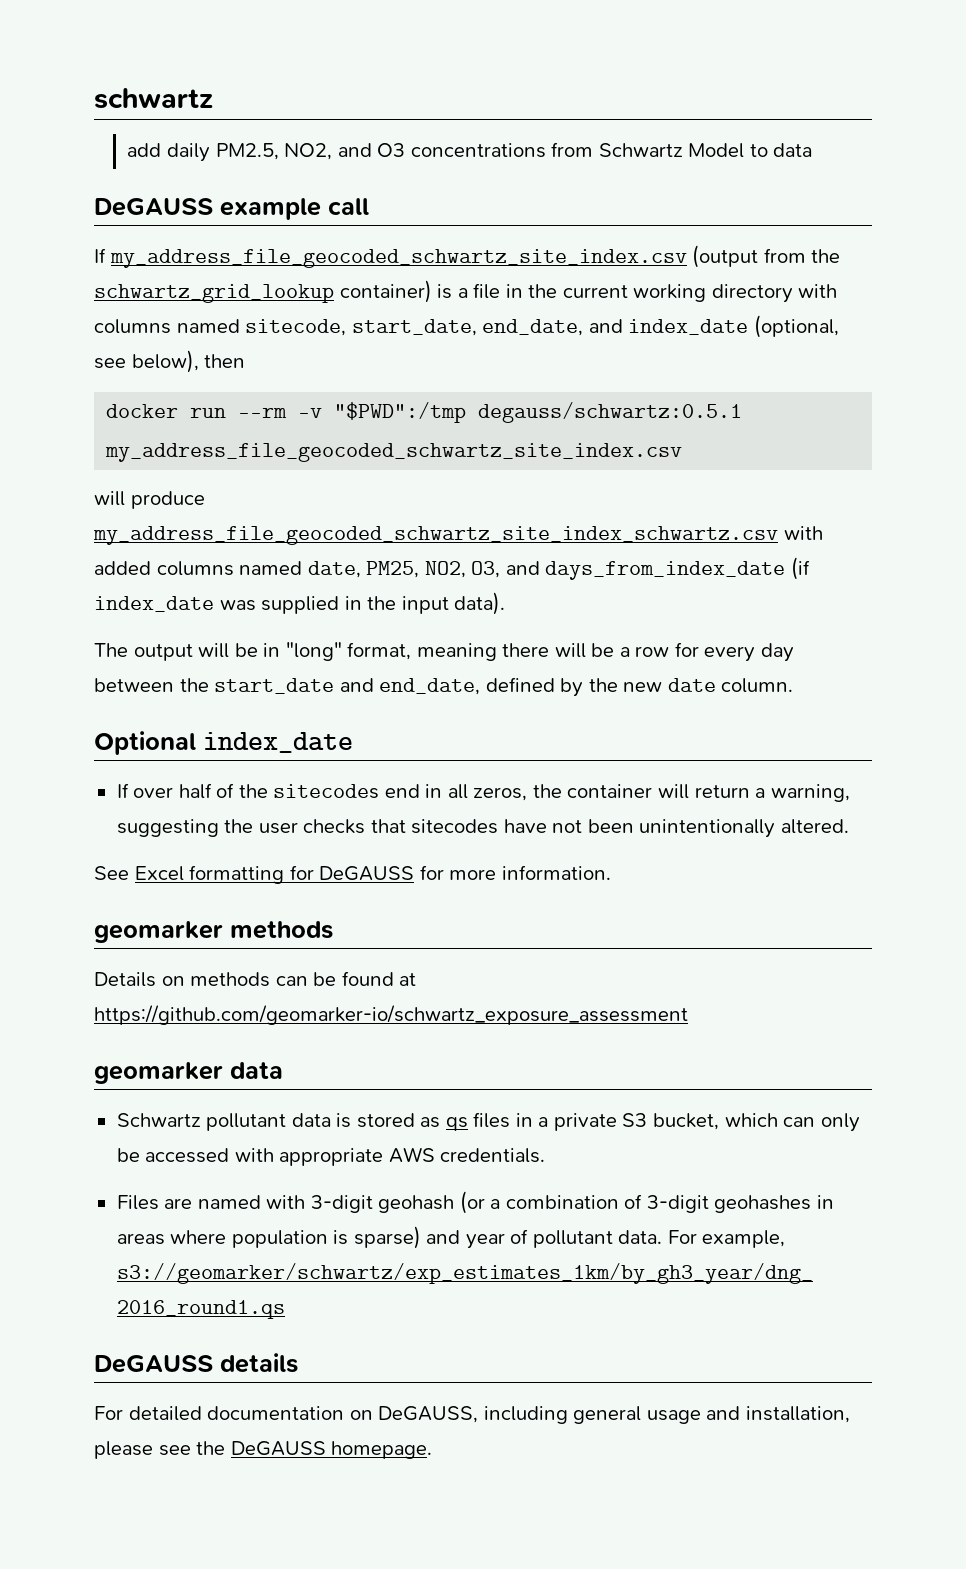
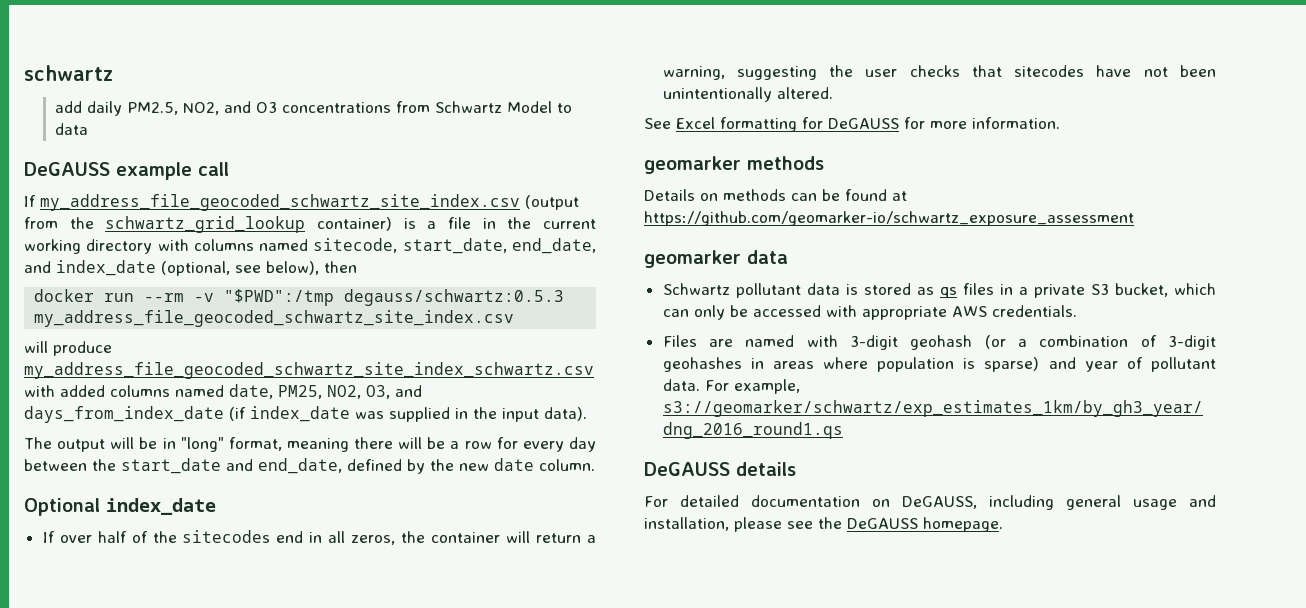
- docker run --rm -v "$PWD":/tmp degauss/schwartz:0.5.1 my_address_file_geocoded_schwartz_site_index.csv
+ docker run --rm -v "$PWD":/tmp degauss/schwartz:0.5.3 my_address_file_geocoded_schwartz_site_index.csv

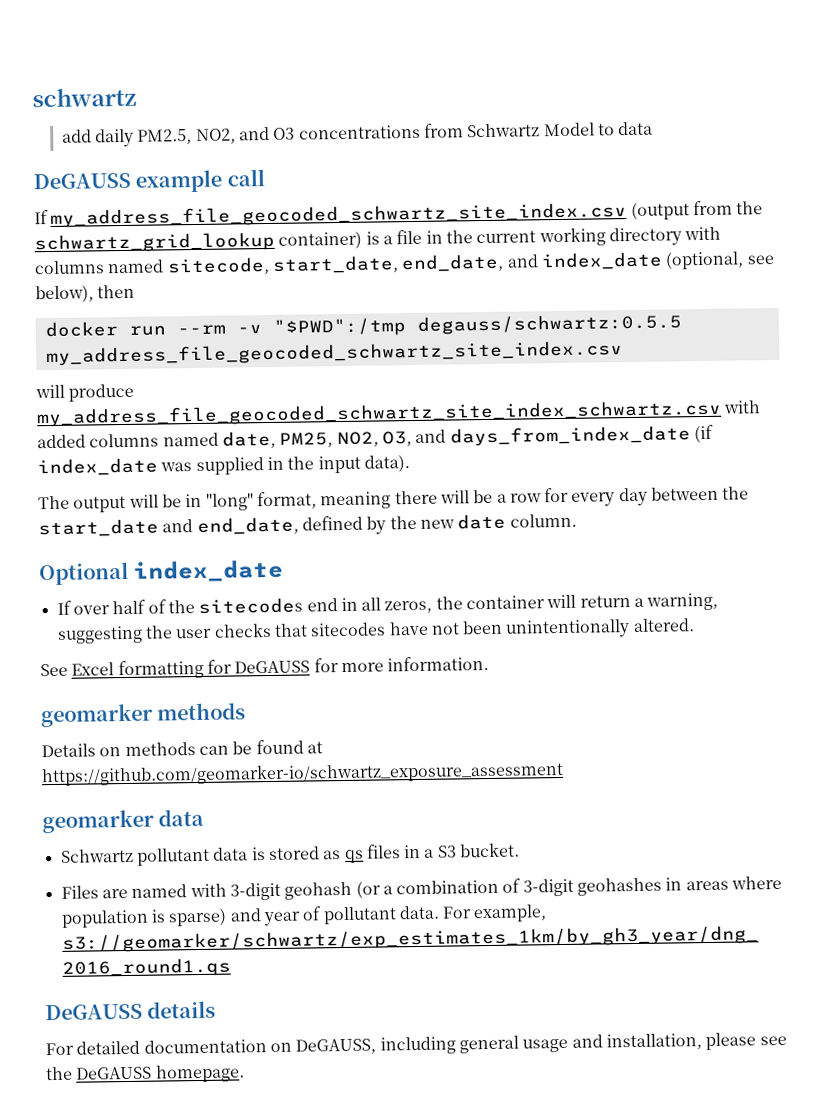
- docker run --rm -v "$PWD":/tmp degauss/schwartz:0.5.3 my_address_file_geocoded_schwartz_site_index.csv
+ docker run --rm -v "$PWD":/tmp degauss/schwartz:0.5.5 my_address_file_geocoded_schwartz_site_index.csv
- Schwartz pollutant data is stored as qs files in a private S3 bucket, which can only be accessed with appropriate AWS credentials.
+ Schwartz pollutant data is stored as qs files in a S3 bucket.

